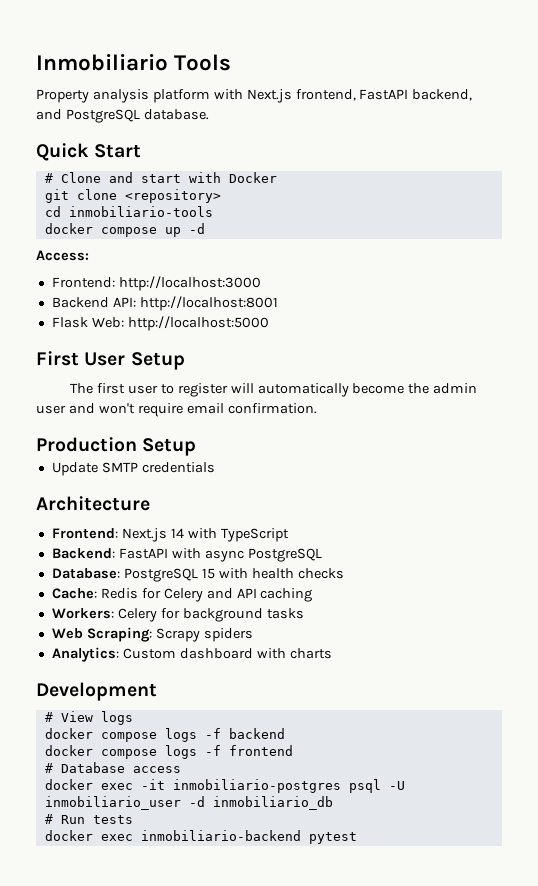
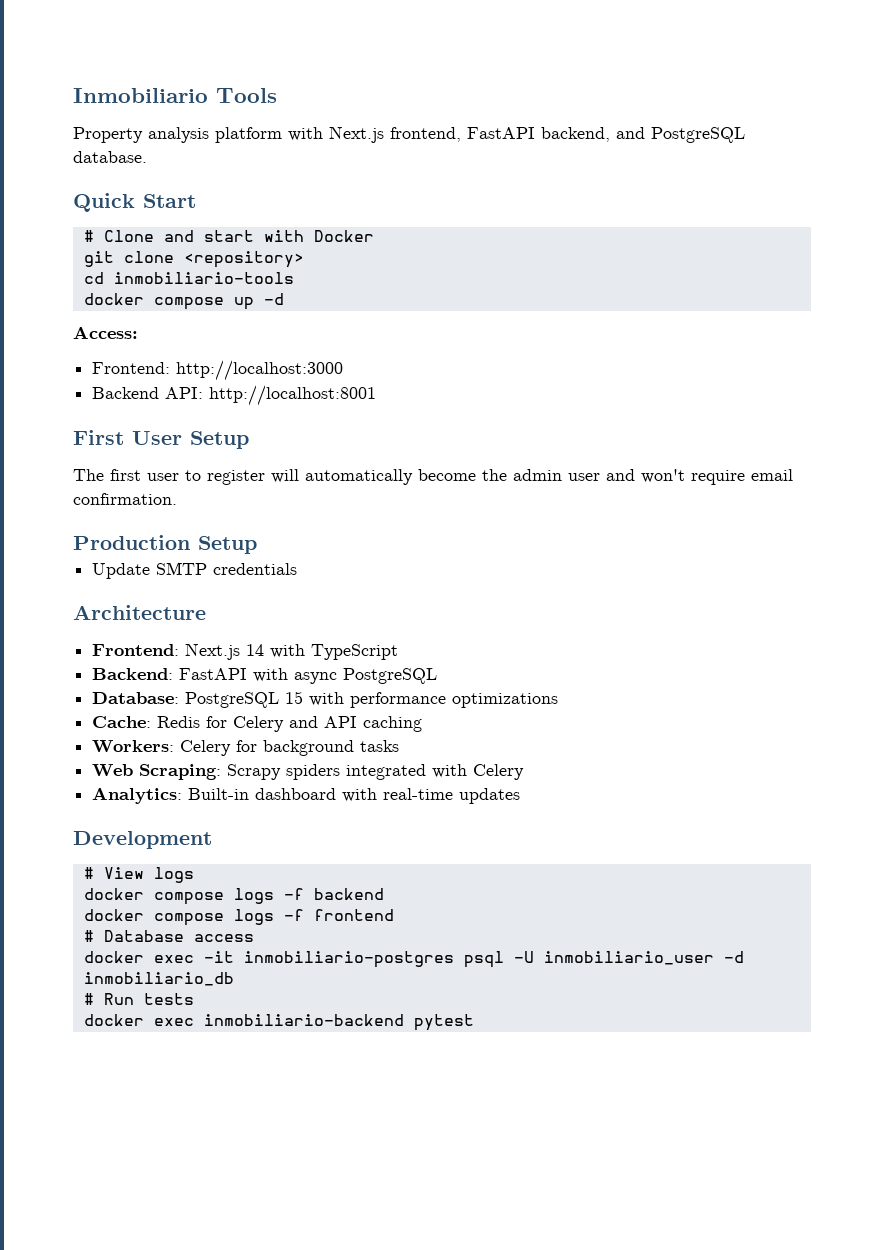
- Flask Web: http://localhost:5000
- Database: PostgreSQL 15 with health checks
+ Database: PostgreSQL 15 with performance optimizations
- Web Scraping: Scrapy spiders
+ Web Scraping: Scrapy spiders integrated with Celery
- Analytics: Custom dashboard with charts
+ Analytics: Built-in dashboard with real-time updates

